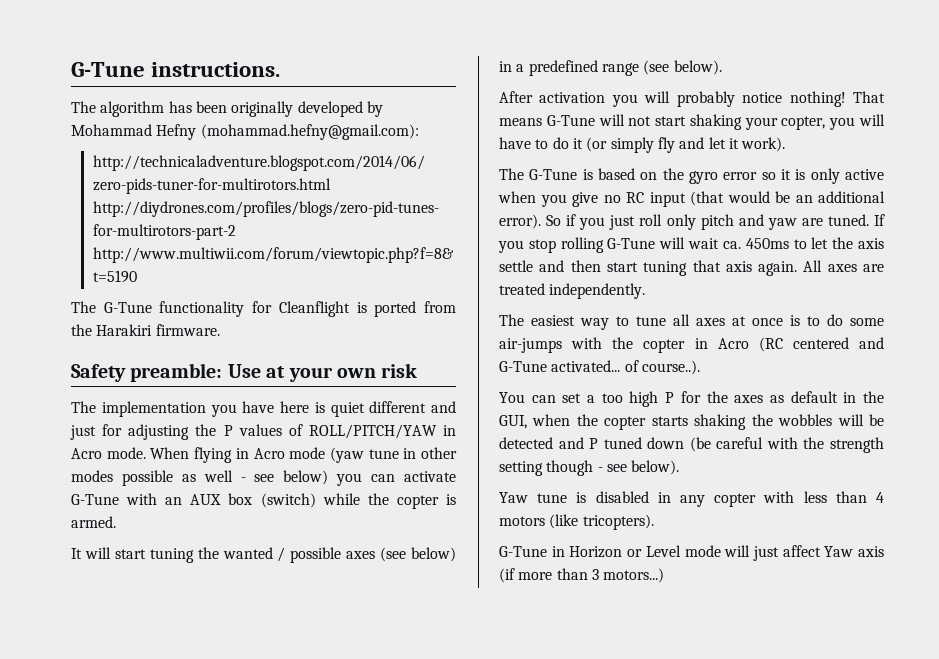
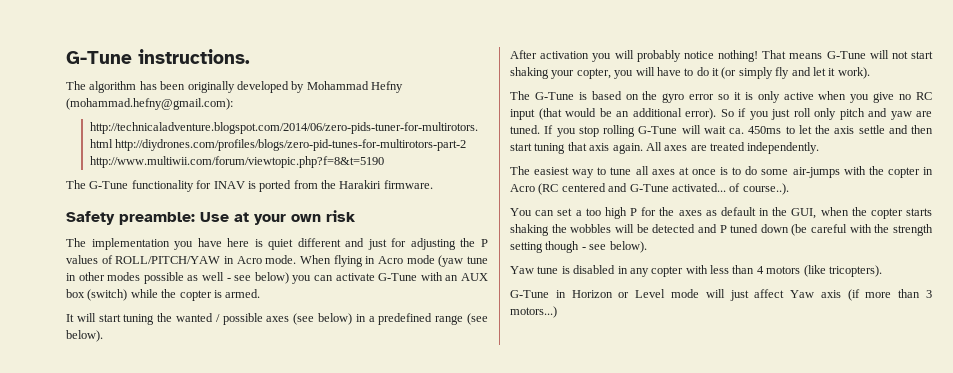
- The G-Tune functionality for Cleanflight is ported from the Harakiri firmware.
+ The G-Tune functionality for INAV is ported from the Harakiri firmware.

